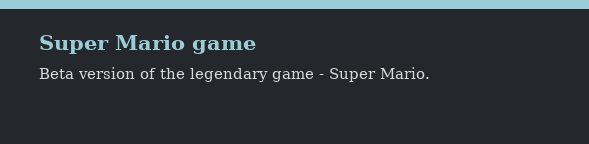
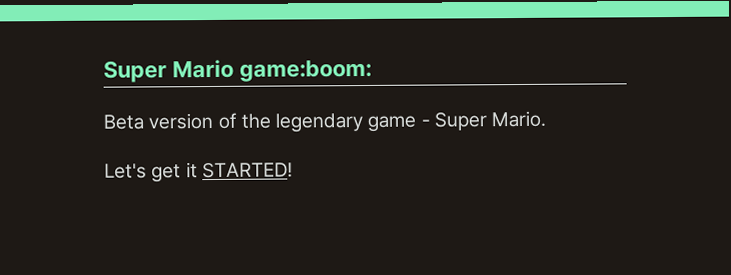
- Super Mario game
+ Super Mario game:boom:
+ Let's get it STARTED!

